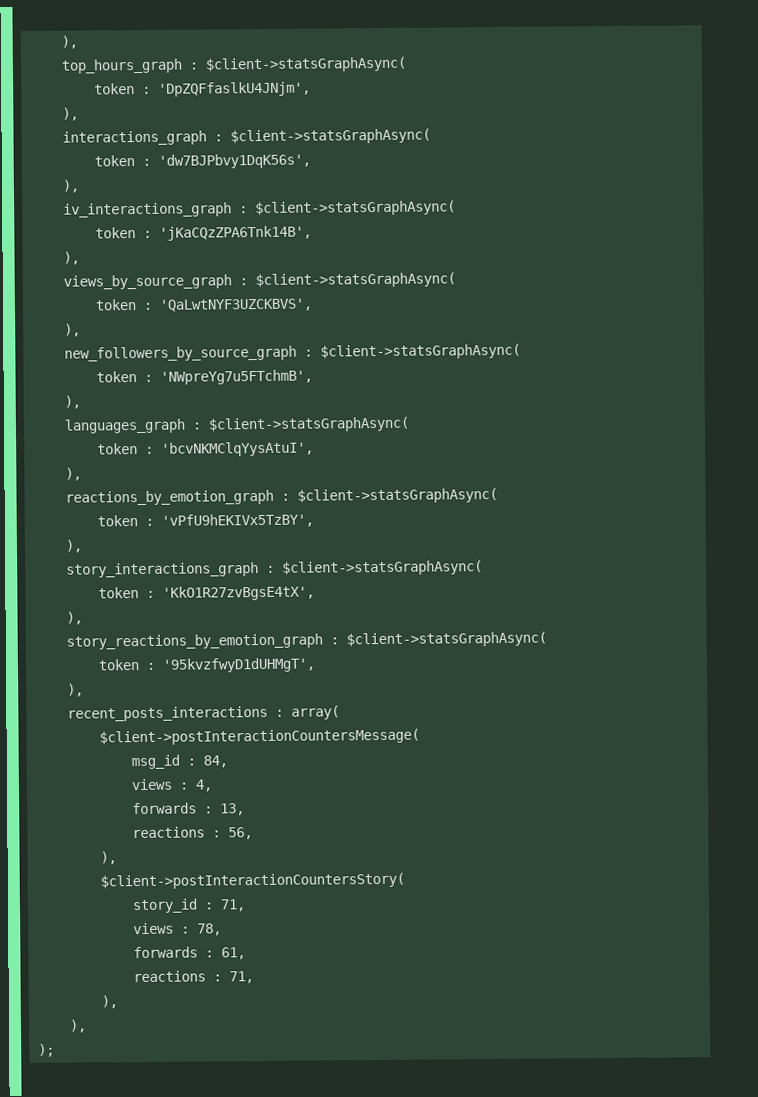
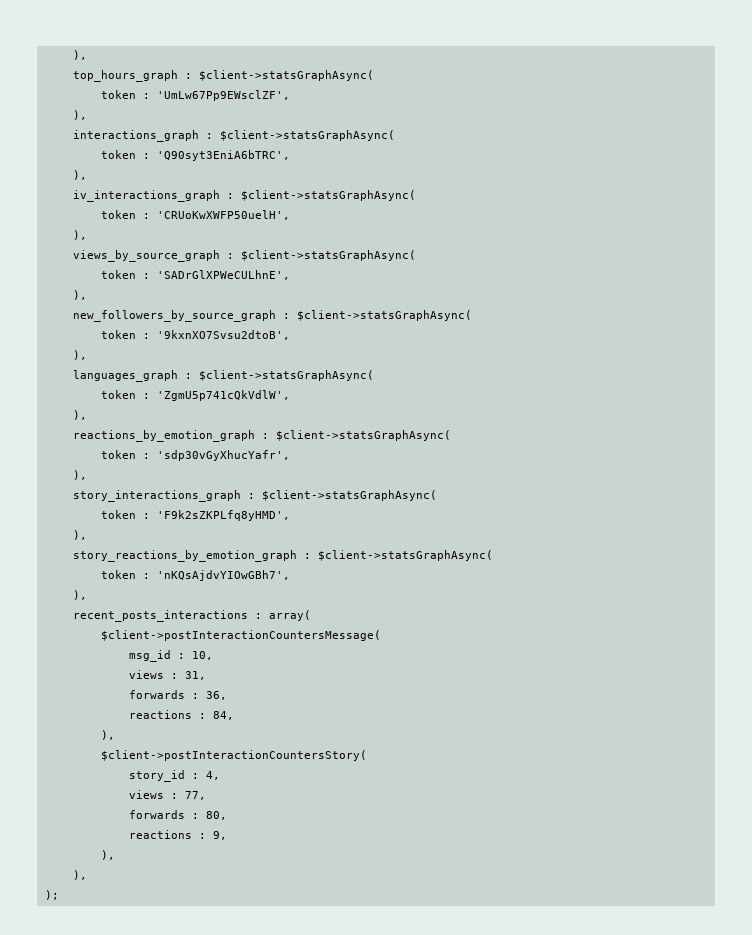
- token : 'DpZQFfaslkU4JNjm',
+ token : 'UmLw67Pp9EWsclZF',
- token : 'dw7BJPbvy1DqK56s',
+ token : 'Q90syt3EniA6bTRC',
- token : 'jKaCQzZPA6Tnk14B',
+ token : 'CRUoKwXWFP50uelH',
- token : 'QaLwtNYF3UZCKBVS',
+ token : 'SADrGlXPWeCULhnE',
- token : 'NWpreYg7u5FTchmB',
+ token : '9kxnXO7Svsu2dtoB',
- token : 'bcvNKMClqYysAtuI',
+ token : 'ZgmU5p741cQkVdlW',
- token : 'vPfU9hEKIVx5TzBY',
+ token : 'sdp30vGyXhucYafr',
- token : 'KkO1R27zvBgsE4tX',
+ token : 'F9k2sZKPLfq8yHMD',
- token : '95kvzfwyD1dUHMgT',
+ token : 'nKQsAjdvYIOwGBh7',
- msg_id : 84,
- views : 4,
- forwards : 13,
- reactions : 56,
+ msg_id : 10,
+ views : 31,
+ forwards : 36,
+ reactions : 84,
- story_id : 71,
- views : 78,
- forwards : 61,
- reactions : 71,
+ story_id : 4,
+ views : 77,
+ forwards : 80,
+ reactions : 9,

